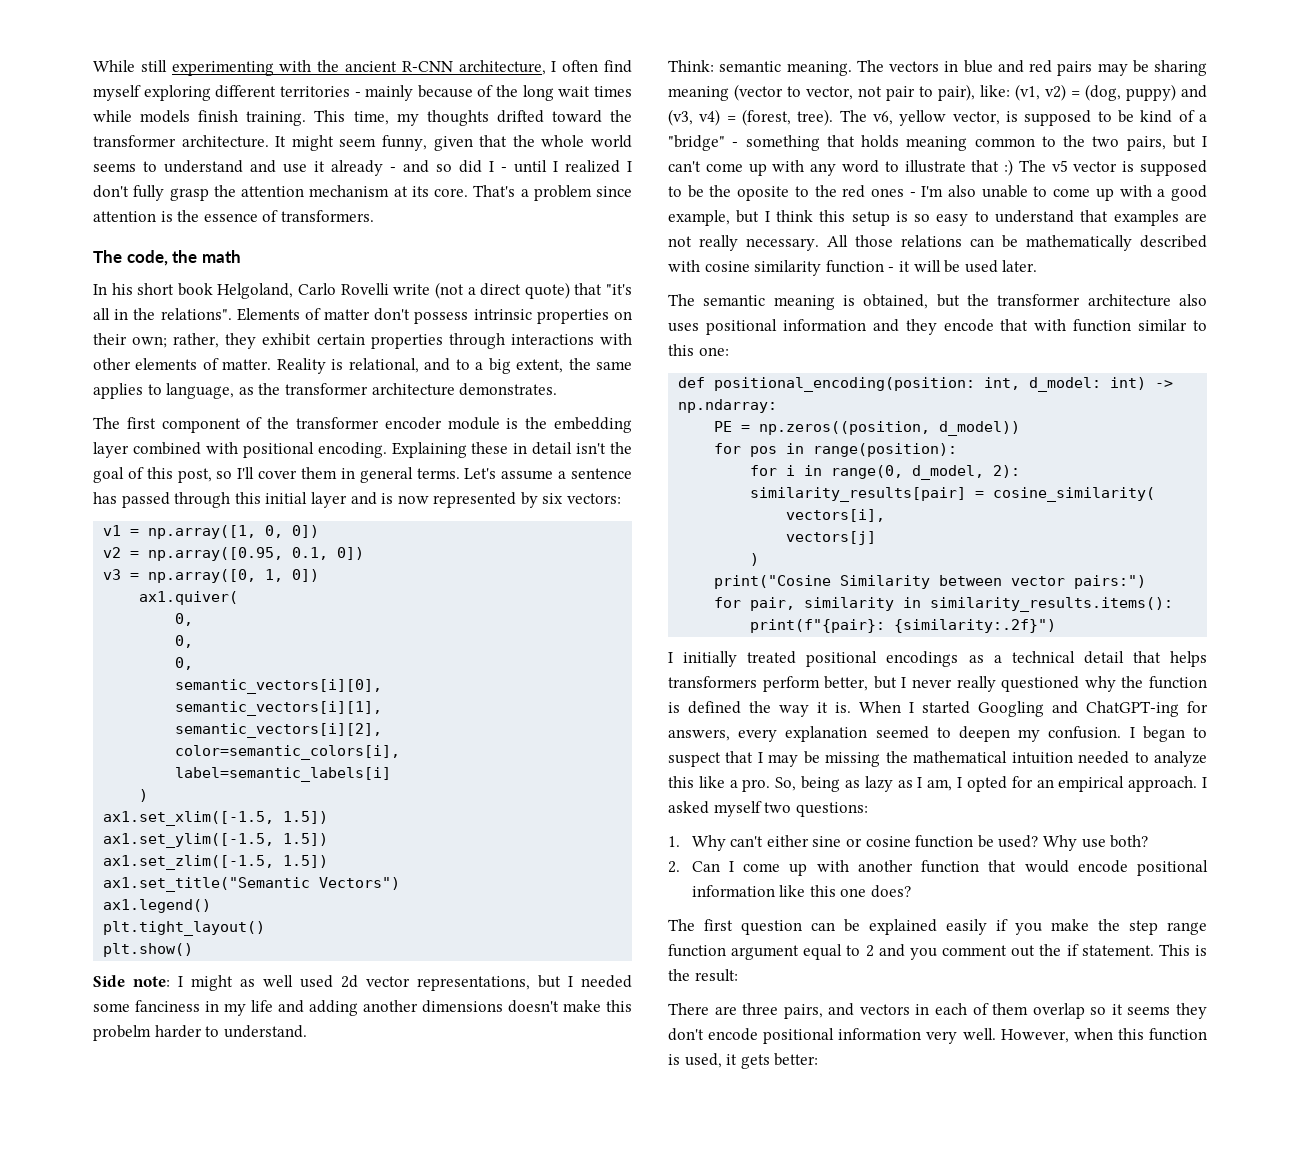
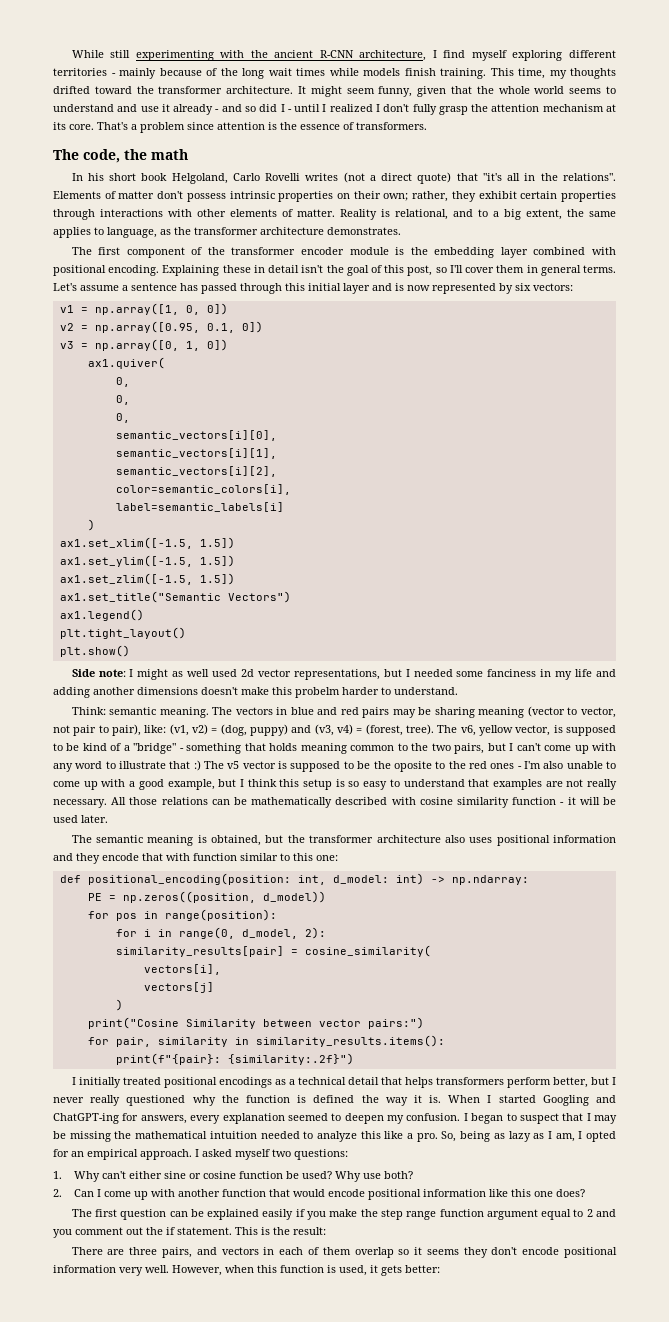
- While still experimenting with the ancient R-CNN architecture, I often find myself exploring different territories - mainly because of the long wait times while models finish training.
+ While still experimenting with the ancient R-CNN architecture, I find myself exploring different territories - mainly because of the long wait times while models finish training.
- In his short book Helgoland, Carlo Rovelli write (not a direct quote) that "it's all in the relations".
+ In his short book Helgoland, Carlo Rovelli writes (not a direct quote) that "it's all in the relations".

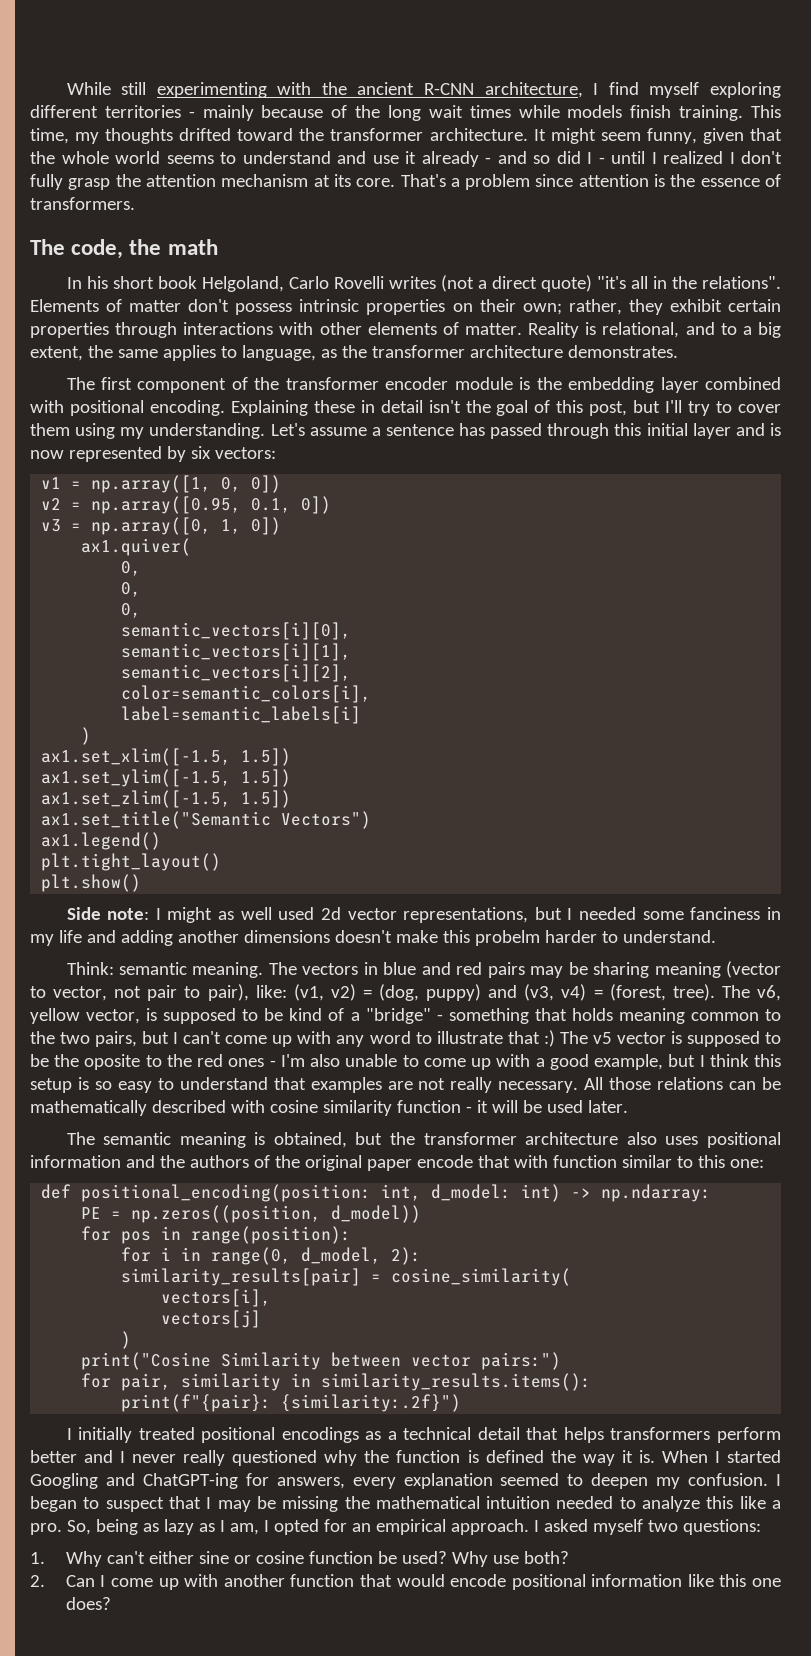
- In his short book Helgoland, Carlo Rovelli writes (not a direct quote) that "it's all in the relations".
+ In his short book Helgoland, Carlo Rovelli writes (not a direct quote) "it's all in the relations".
- Explaining these in detail isn't the goal of this post, so I'll cover them in general terms.
+ Explaining these in detail isn't the goal of this post, but I'll try to cover them using my understanding.
- The semantic meaning is obtained, but the transformer architecture also uses positional information and they encode that with function similar to this one:
+ The semantic meaning is obtained, but the transformer architecture also uses positional information and the authors of the original paper encode that with function similar to this one:
- I initially treated positional encodings as a technical detail that helps transformers perform better, but I never really questioned why the function is defined the way it is.
+ I initially treated positional encodings as a technical detail that helps transformers perform better and I never really questioned why the function is defined the way it is.
- The first question can be explained easily if you make the step range function argument equal to 2 and you comment out the if statement. This is the result:
- There are three pairs, and vectors in each of them overlap so it seems they don't encode positional information very well. However, when this function is used, it gets better:

